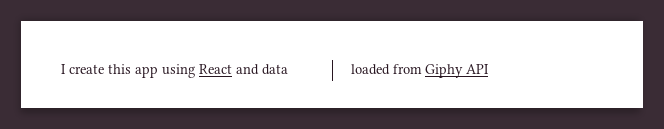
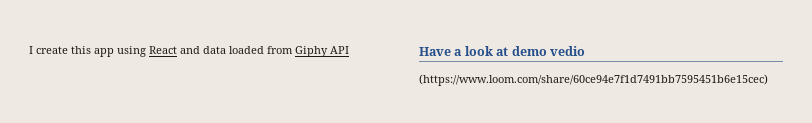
+ Have a look at demo vedio
+ (https://www.loom.com/share/60ce94e7f1d7491bb7595451b6e15cec)

